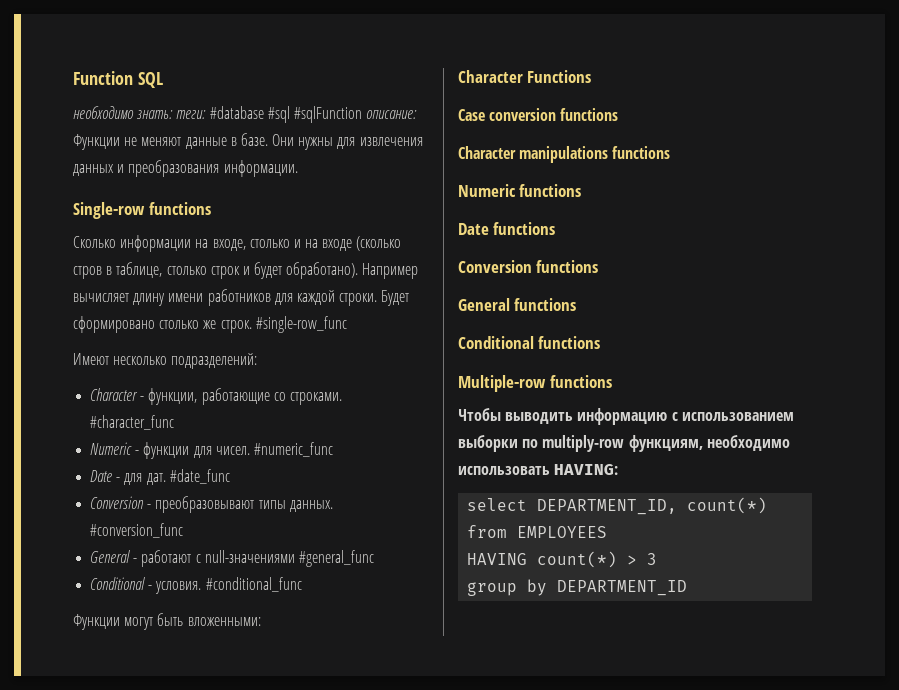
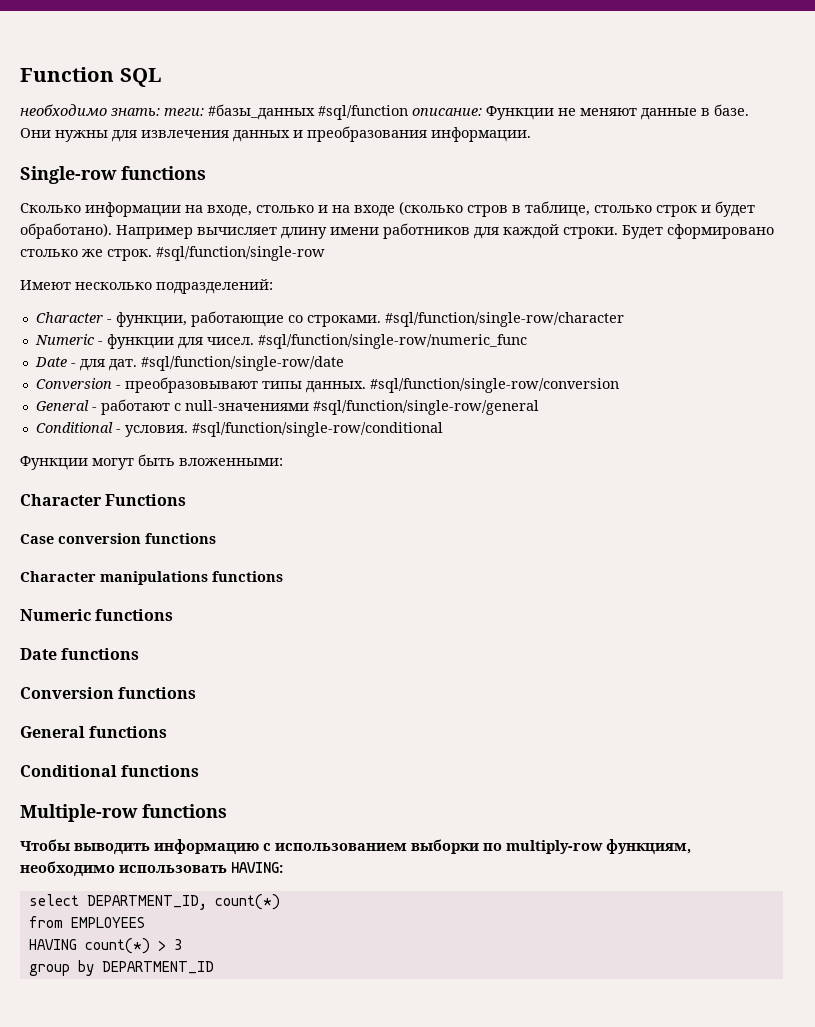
- необходимо знать: теги: #database #sql #sqlFunction описание: Функции не меняют данные в базе.
+ необходимо знать: теги: #базы_данных #sql/function описание: Функции не меняют данные в базе.
- #single-row_func
+ #sql/function/single-row
- #character_func
+ #sql/function/single-row/character
- #numeric_func
+ #sql/function/single-row/numeric_func
- #date_func
+ #sql/function/single-row/date
- #conversion_func
+ #sql/function/single-row/conversion
- General - работают с null-значениями #general_func
+ General - работают с null-значениями #sql/function/single-row/general
- #conditional_func
+ #sql/function/single-row/conditional

